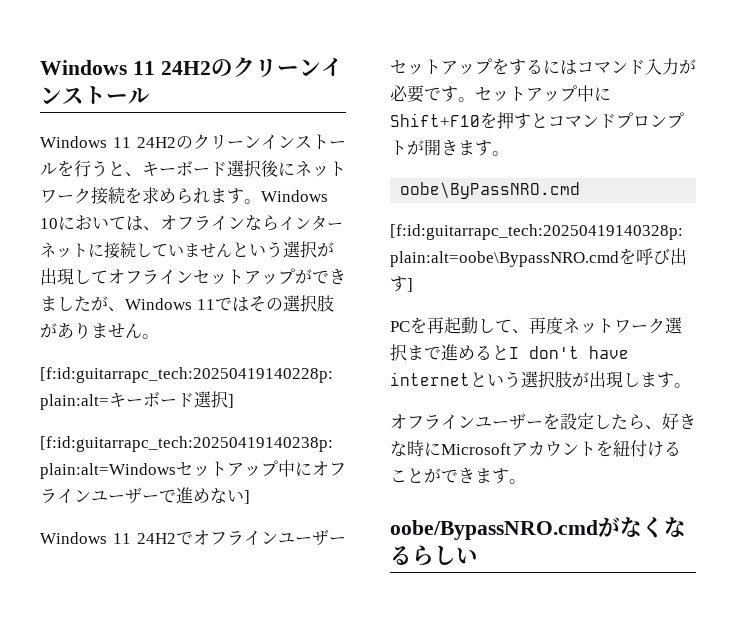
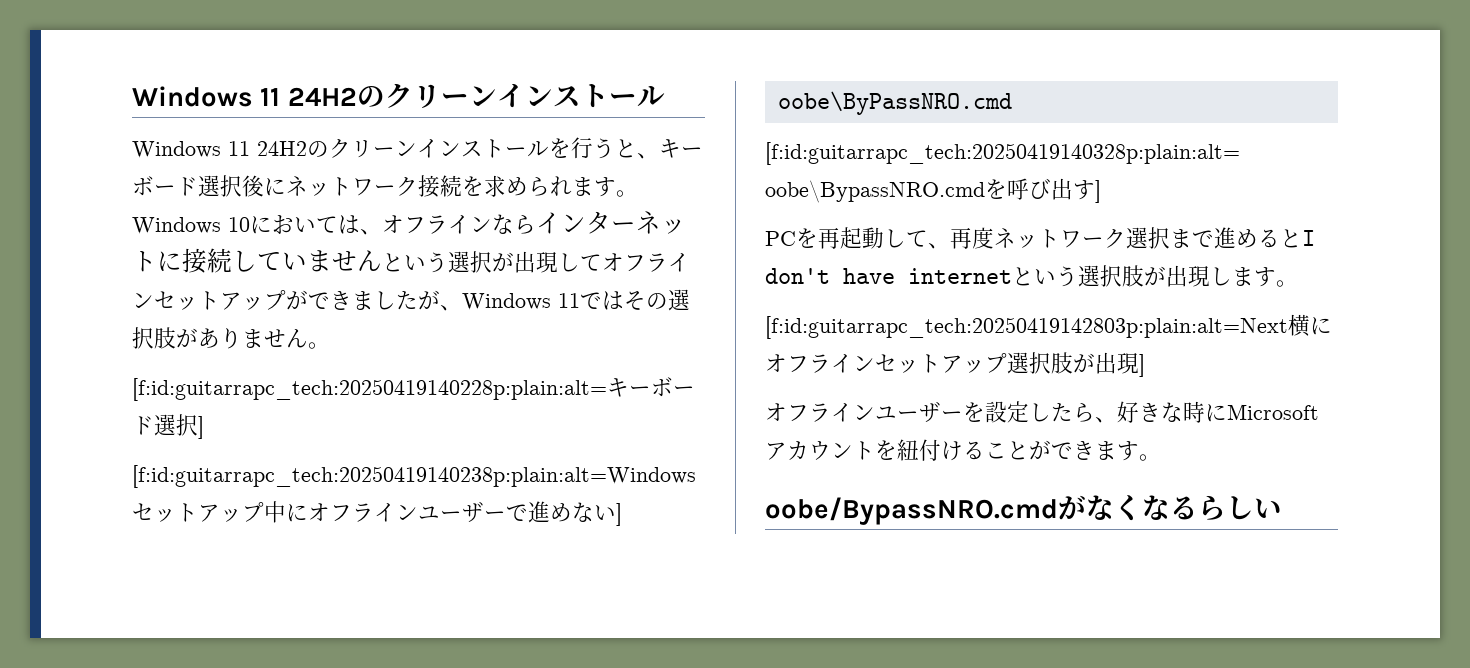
- Windows 11 24H2でオフラインユーザーセットアップをするにはコマンド入力が必要です。セットアップ中にShift+F10を押すとコマンドプロンプトが開きます。
+ [f:id:guitarrapc_tech:20250419142803p:plain:alt=Next横にオフラインセットアップ選択肢が出現]

